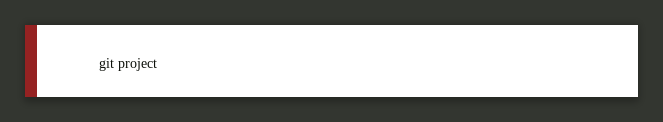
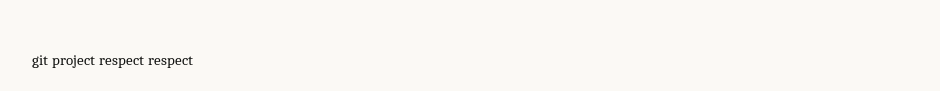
- git project
+ git project respect respect

